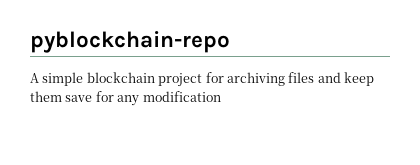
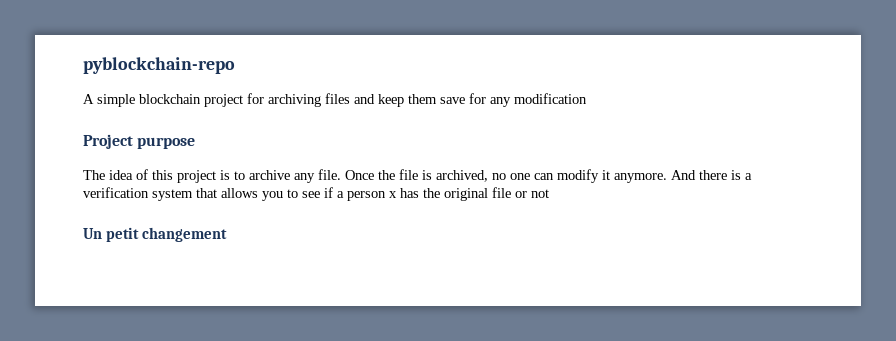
+ Project purpose
+ The idea of this project is to archive any file. Once the file is archived, no one can modify it anymore. And there is a verification system that allows you to see if a person x has the original file or not
+ Un petit changement

